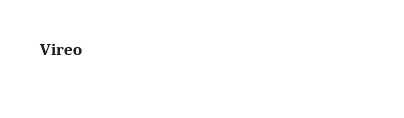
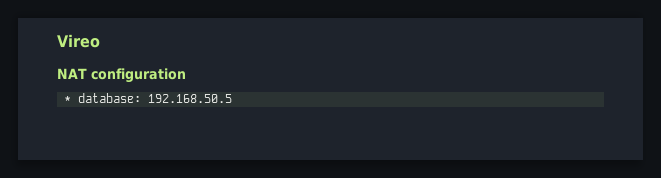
+ NAT configuration
+ * database: 192.168.50.5

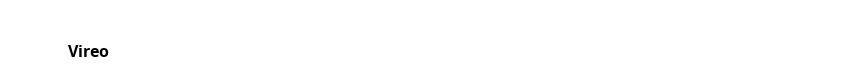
- NAT configuration
- * database: 192.168.50.5

